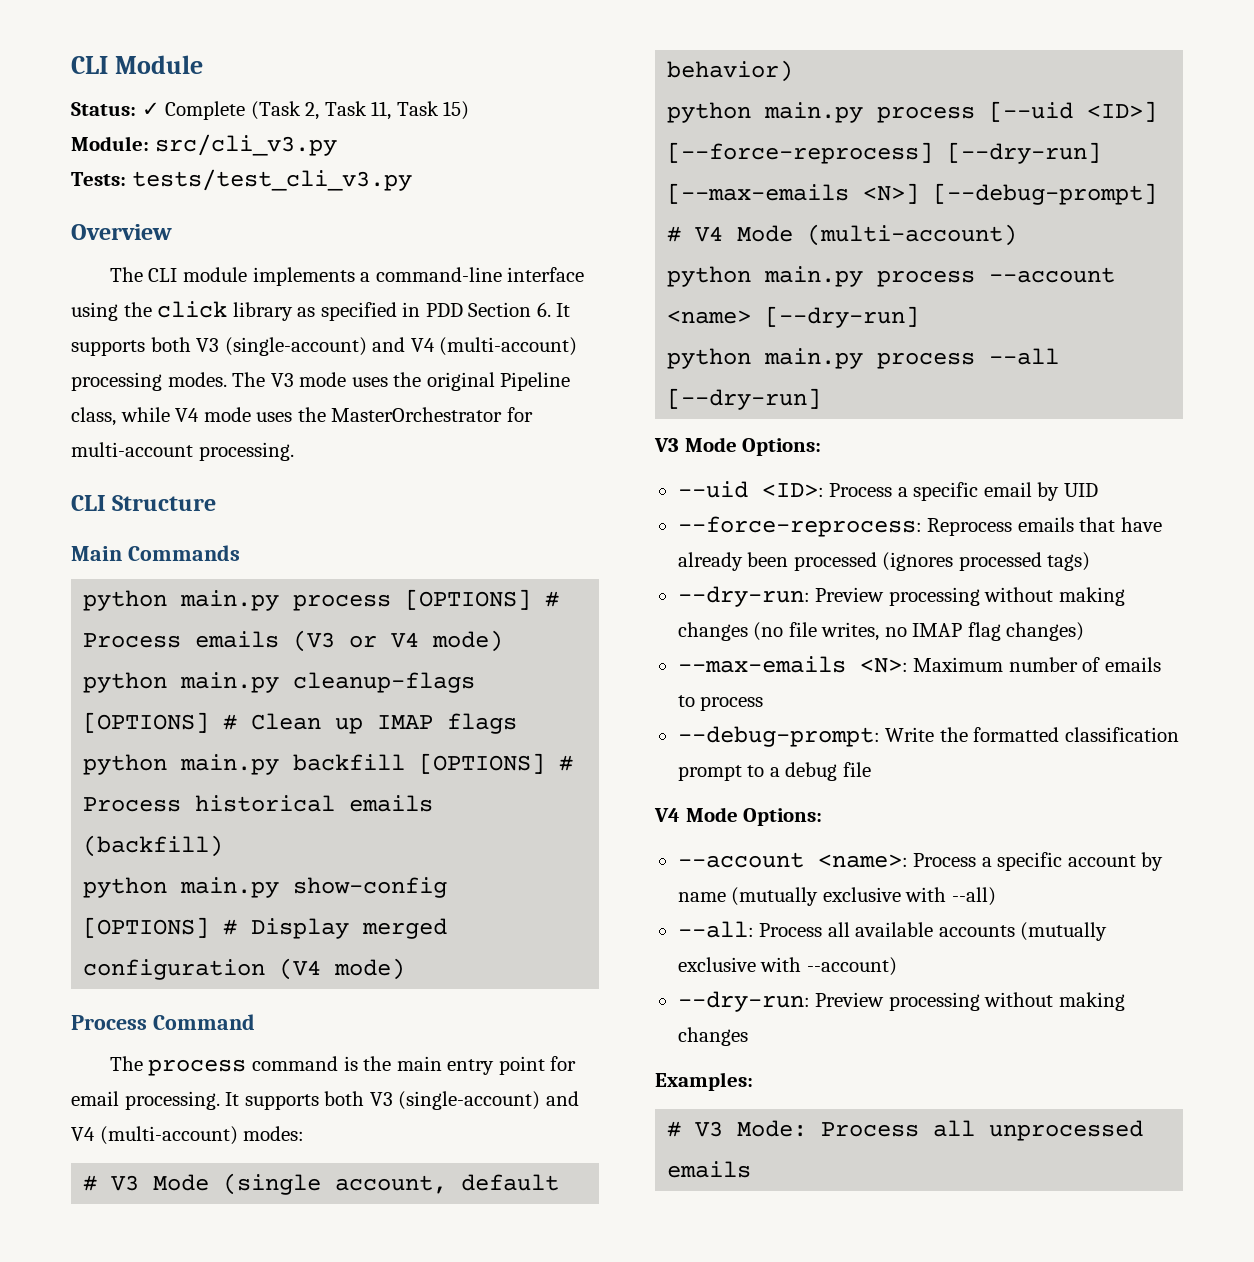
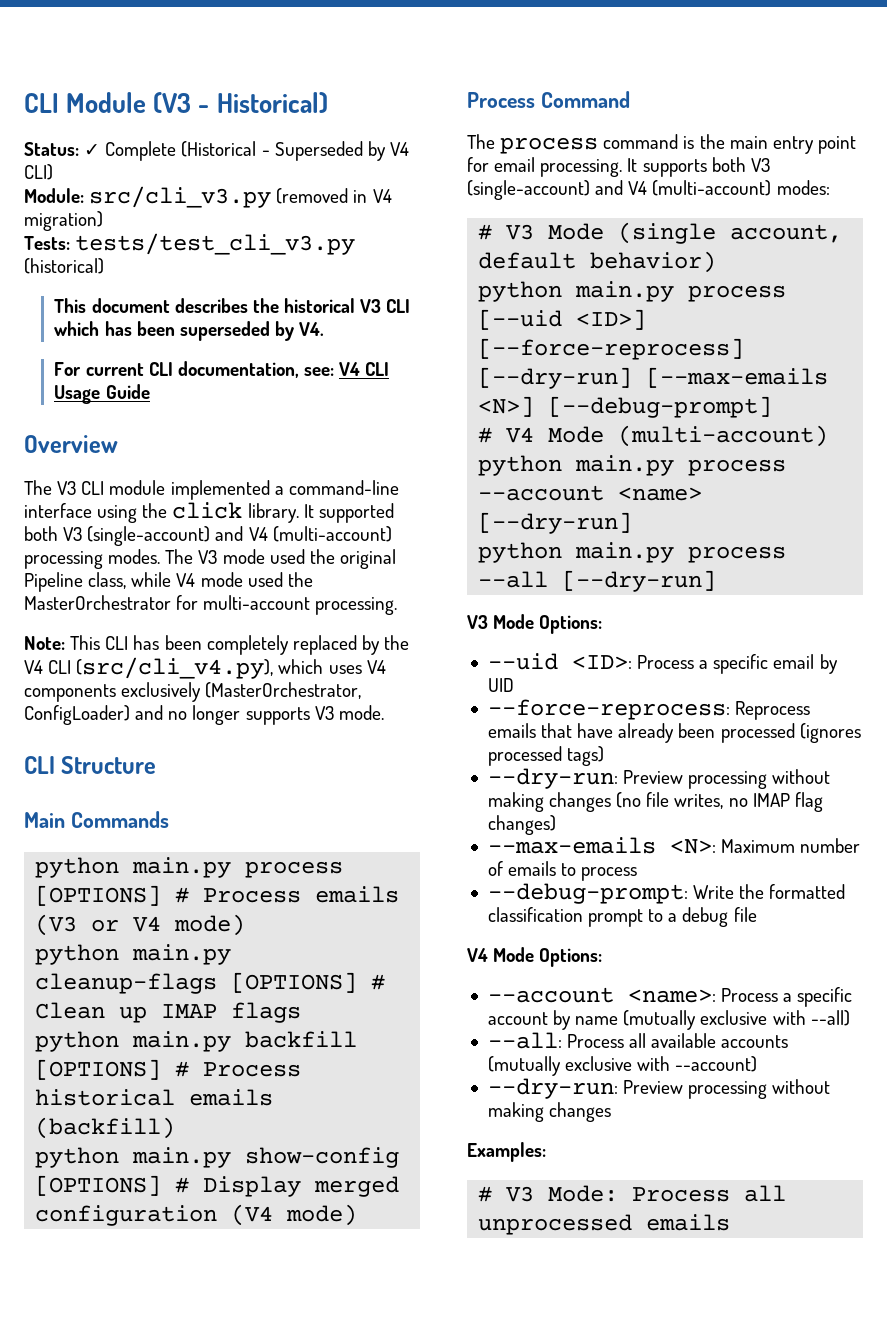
- CLI Module
+ CLI Module (V3 - Historical)
- Status: ✓ Complete (Task 2, Task 11, Task 15)
- Module: src/cli_v3.py
- Tests: tests/test_cli_v3.py
+ Status: ✓ Complete (Historical - Superseded by V4 CLI)
+ Module: src/cli_v3.py (removed in V4 migration)
+ Tests: tests/test_cli_v3.py (historical)
+ This document describes the historical V3 CLI which has been superseded by V4.
+ For current CLI documentation, see: V4 CLI Usage Guide
- The CLI module implements a command-line interface using the click library as specified in PDD Section 6. It supports both V3 (single-account) and V4 (multi-account) processing modes.
+ The V3 CLI module implemented a command-line interface using the click library. It supported both V3 (single-account) and V4 (multi-account) processing modes.
- The V3 mode uses the original Pipeline class, while V4 mode uses the MasterOrchestrator for multi-account processing.
+ The V3 mode used the original Pipeline class, while V4 mode used the MasterOrchestrator for multi-account processing.
+ Note: This CLI has been completely replaced by the V4 CLI (src/cli_v4.py), which uses V4 components exclusively (MasterOrchestrator, ConfigLoader) and no longer supports V3 mode.

